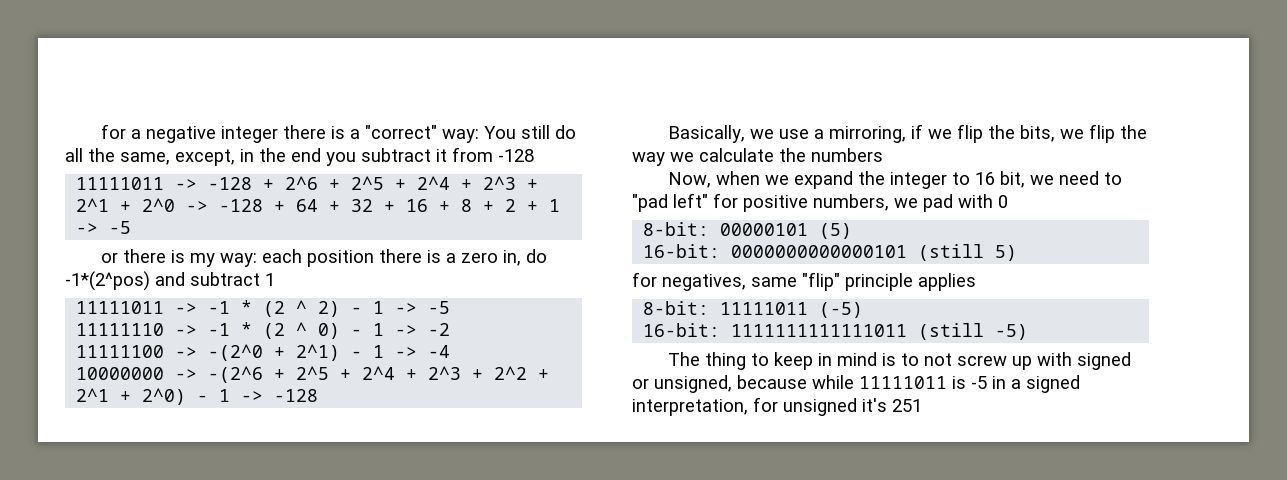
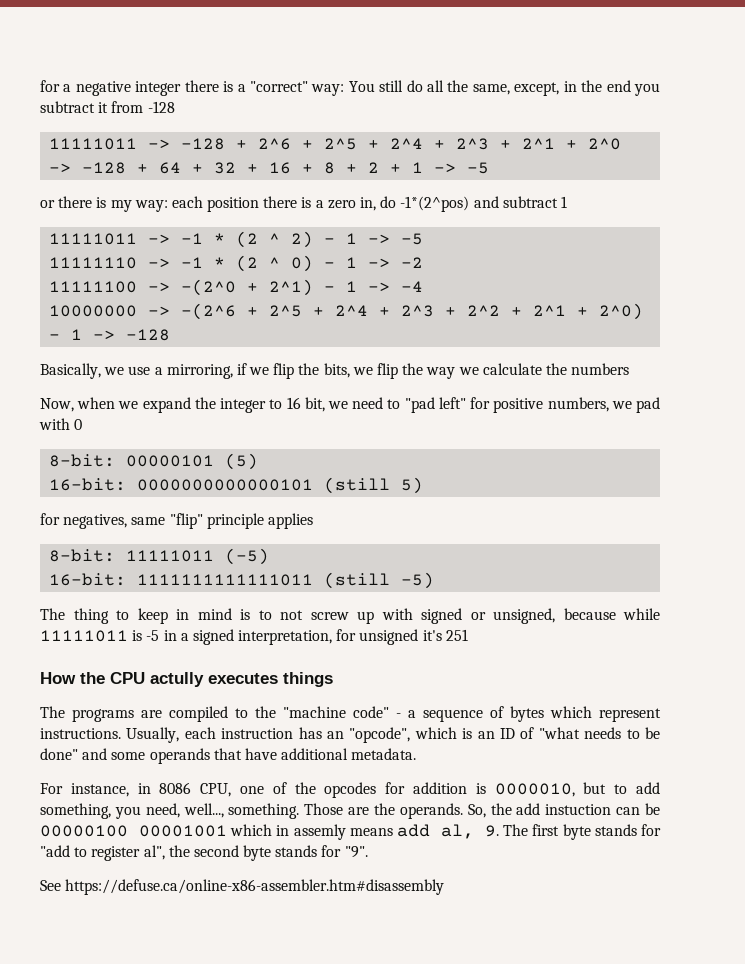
+ How the CPU actully executes things
+ The programs are compiled to the "machine code" - a sequence of bytes which represent instructions. Usually, each instruction has an "opcode", which is an ID of "what needs to be done" and some operands that have additional metadata.
+ For instance, in 8086 CPU, one of the opcodes for addition is 0000010, but to add something, you need, well..., something. Those are the operands. So, the add instuction can be 00000100 00001001 which in assemly means add al, 9. The first byte stands for "add to register al", the second byte stands for "9".
+ See https://defuse.ca/online-x86-assembler.htm#disassembly

